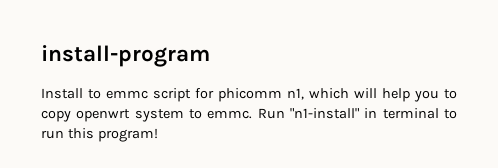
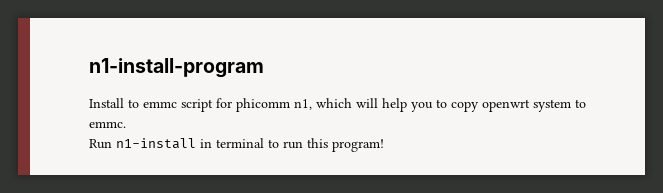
- install-program
+ n1-install-program
- Install to emmc script for phicomm n1, which will help you to copy openwrt system to emmc. Run "n1-install" in terminal to run this program!
+ Install to emmc script for phicomm n1, which will help you to copy openwrt system to emmc.
+ Run n1-install in terminal to run this program!

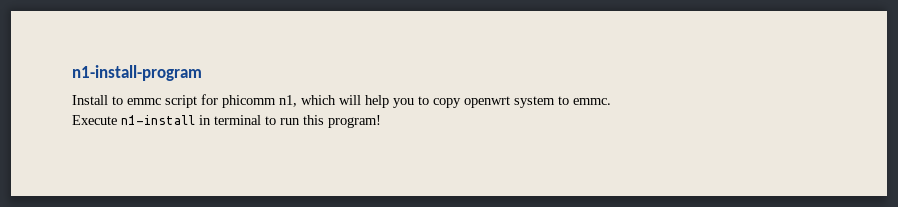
- Run n1-install in terminal to run this program!
+ Execute n1-install in terminal to run this program!

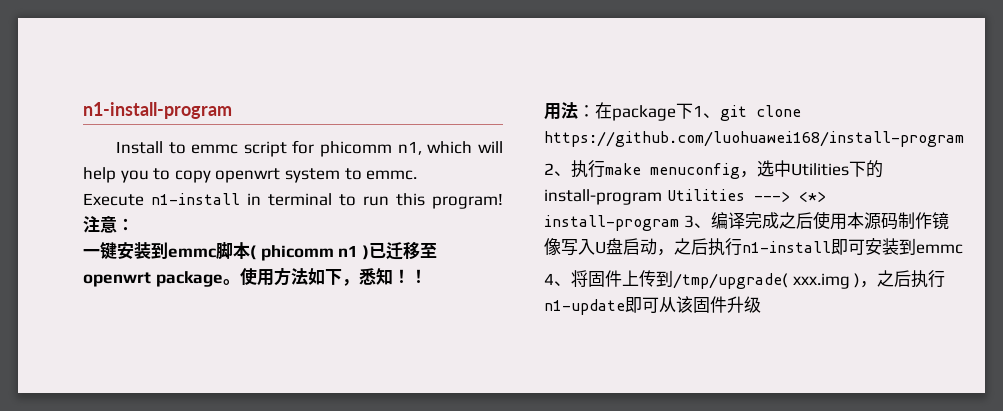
+ 注意：
+ 一键安装到emmc脚本( phicomm n1 )已迁移至openwrt package。使用方法如下，悉知！！
+ 用法：在package下1、git clone https://github.com/luohuawei168/install-program
+ 2、执行make menuconfig，选中Utilities下的install-program Utilities ---> <*> install-program 3、编译完成之后使用本源码制作镜像写入U盘启动，之后执行n1-install即可安装到emmc
+ 4、将固件上传到/tmp/upgrade( xxx.img )，之后执行n1-update即可从该固件升级

